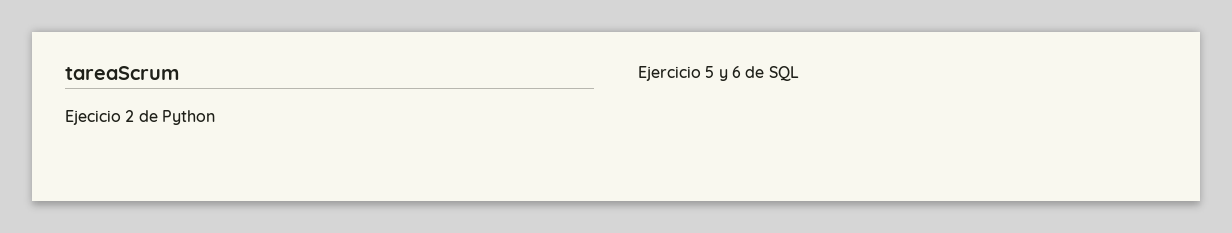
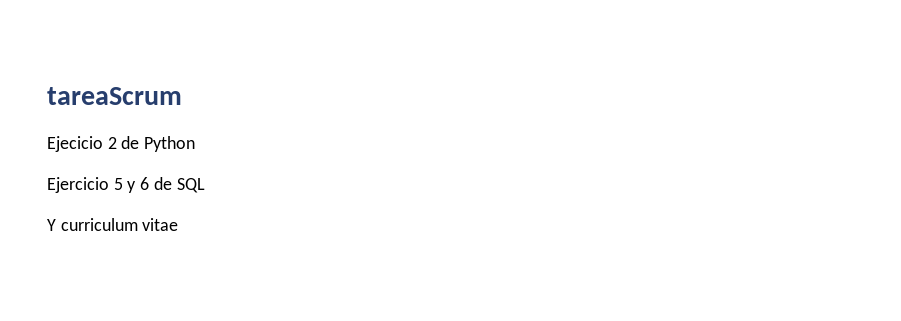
+ Y curriculum vitae

